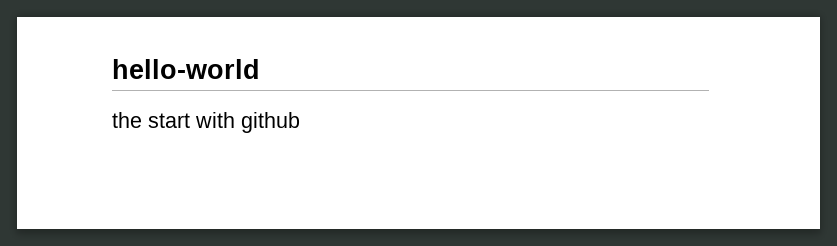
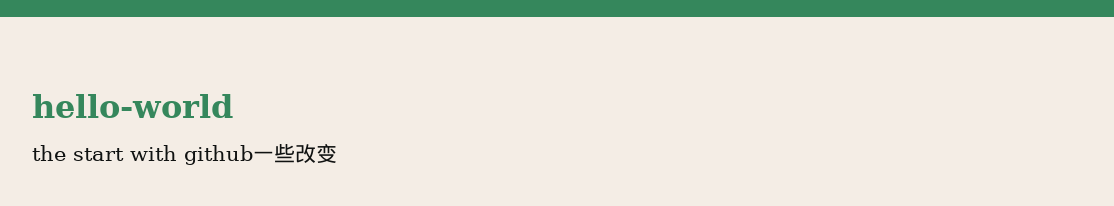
- the start with github
+ the start with github一些改变

